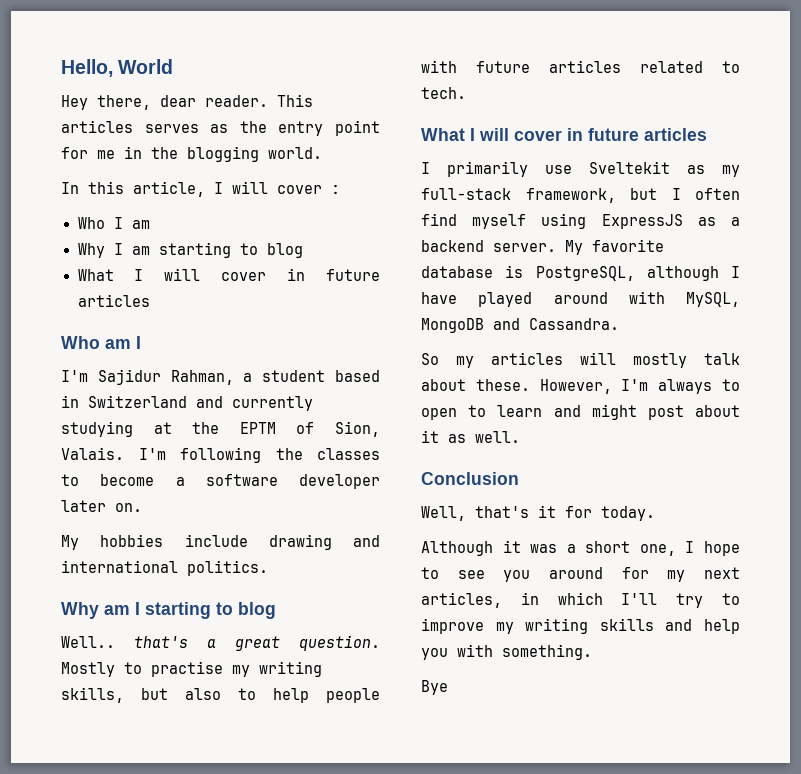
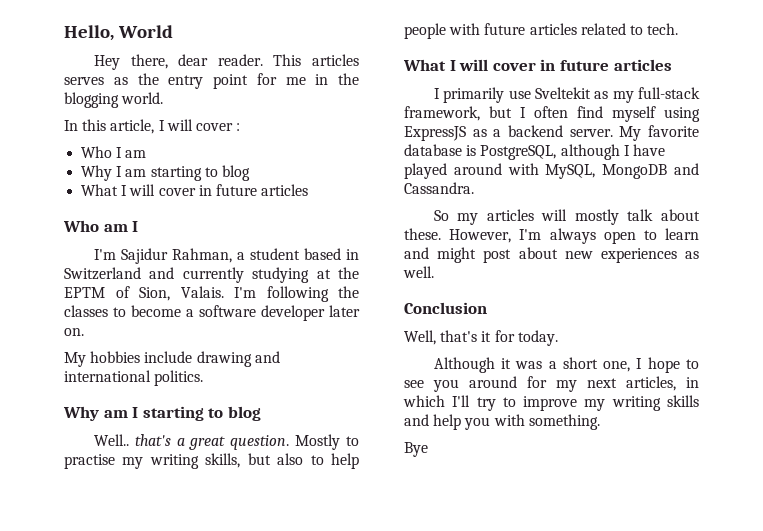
- However, I'm always to open to learn and might post about it as well.
+ However, I'm always open to learn and might post about new experiences as well.

